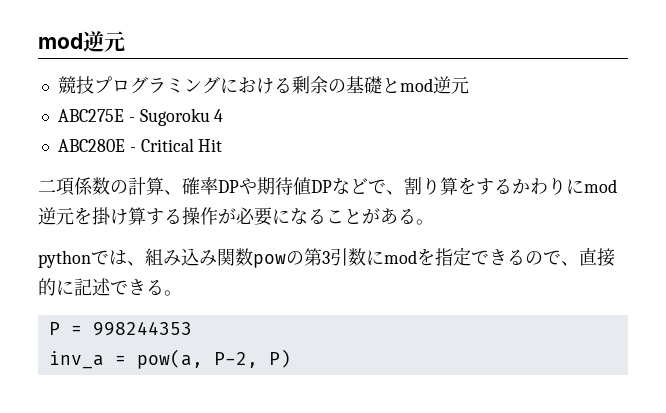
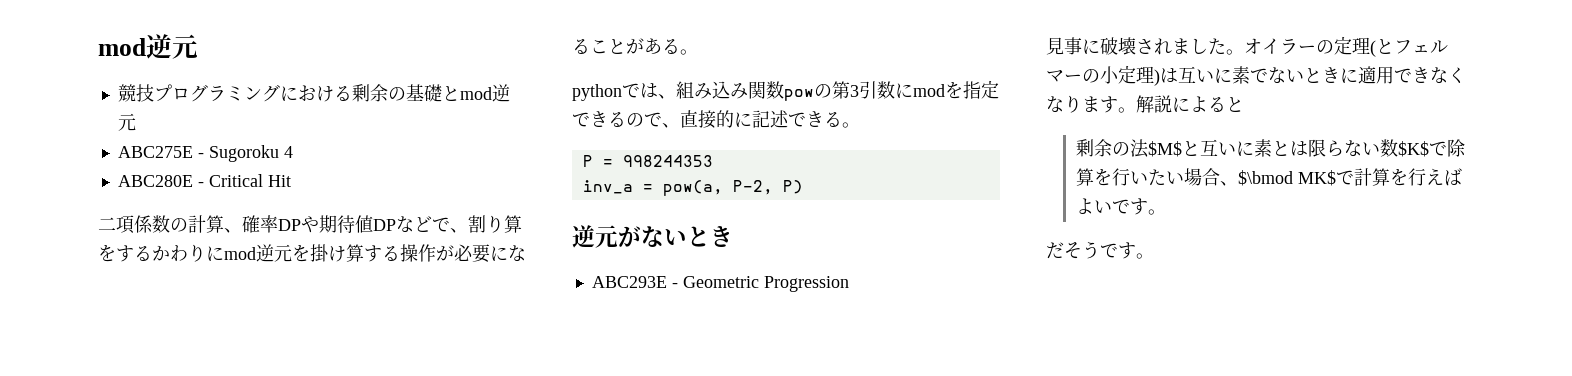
+ 逆元がないとき
+ ABC293E - Geometric Progression
+ 見事に破壊されました。オイラーの定理(とフェルマーの小定理)は互いに素でないときに適用できなくなります。解説によると
+ 剰余の法$M$と互いに素とは限らない数$K$で除算を行いたい場合、$\bmod MK$で計算を行えばよいです。
+ だそうです。

